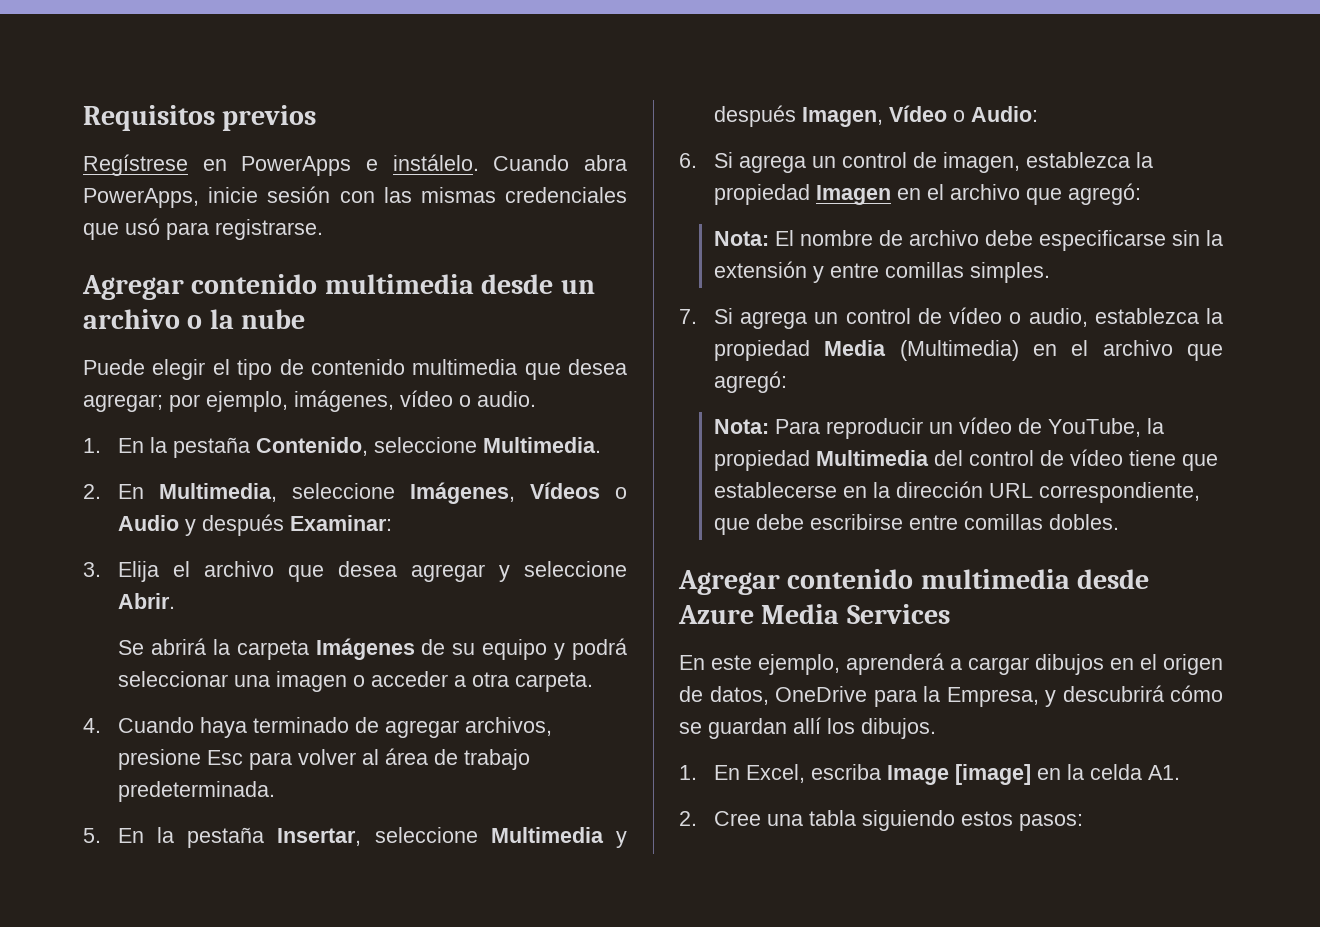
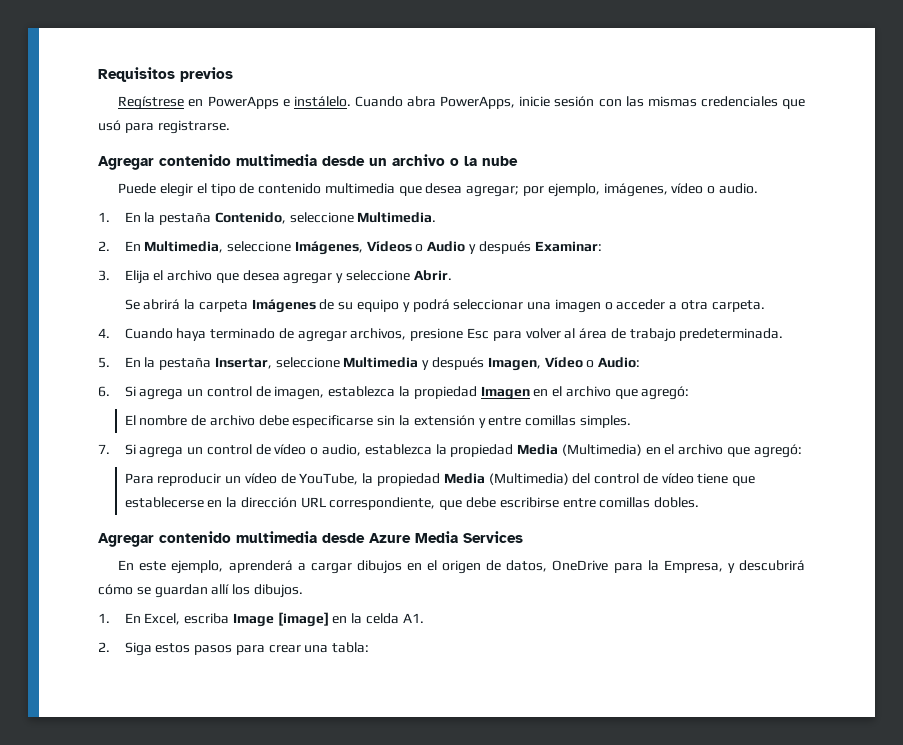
- Nota: El nombre de archivo debe especificarse sin la extensión y entre comillas simples.
+ El nombre de archivo debe especificarse sin la extensión y entre comillas simples.
- Nota: Para reproducir un vídeo de YouTube, la propiedad Multimedia del control de vídeo tiene que establecerse en la dirección URL correspondiente, que debe escribirse entre comillas dobles.
+ Para reproducir un vídeo de YouTube, la propiedad Media (Multimedia) del control de vídeo tiene que establecerse en la dirección URL correspondiente, que debe escribirse entre comillas dobles.
- 2. Cree una tabla siguiendo estos pasos:
+ 2. Siga estos pasos para crear una tabla:

